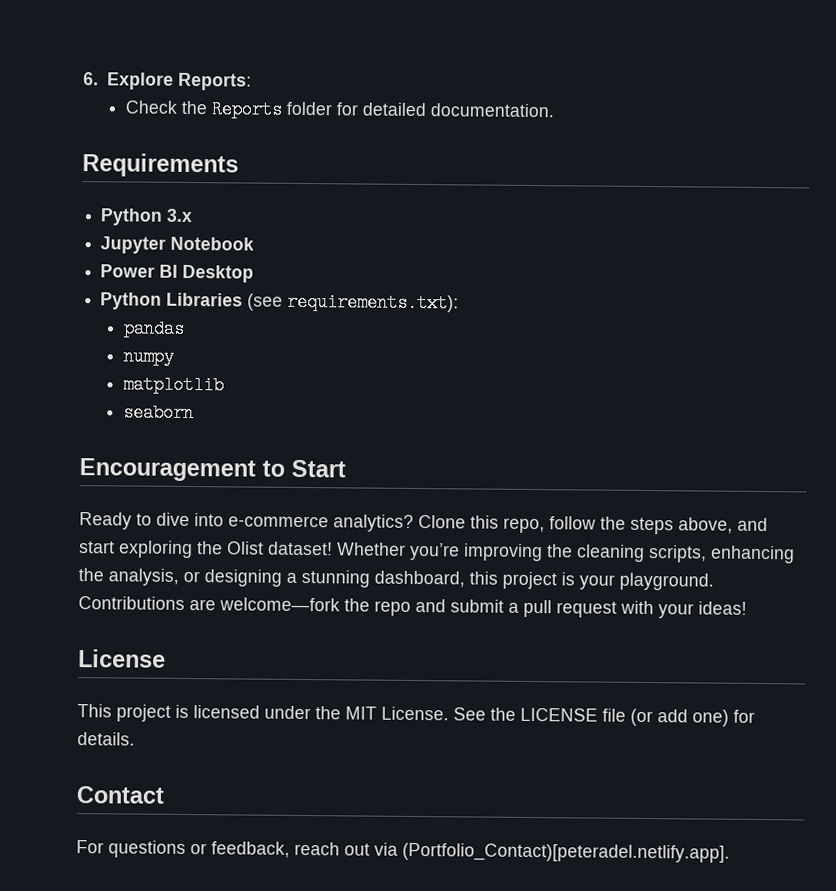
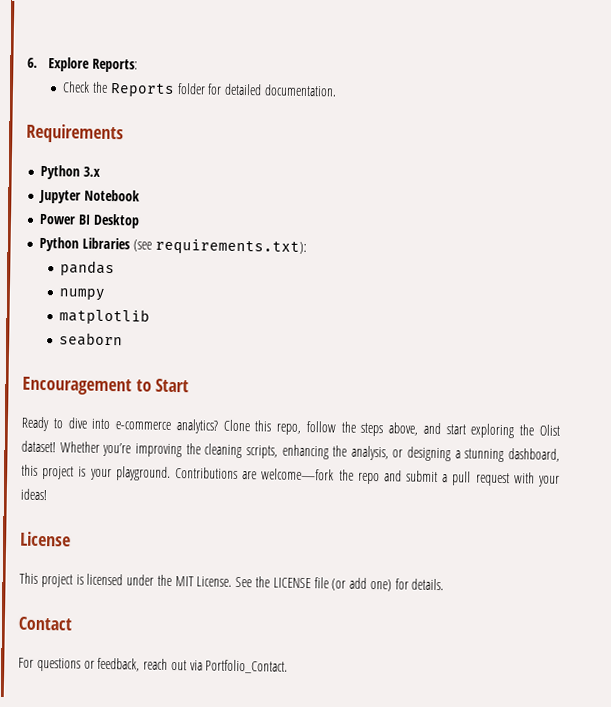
- For questions or feedback, reach out via (Portfolio_Contact)[peteradel.netlify.app].
+ For questions or feedback, reach out via Portfolio_Contact.

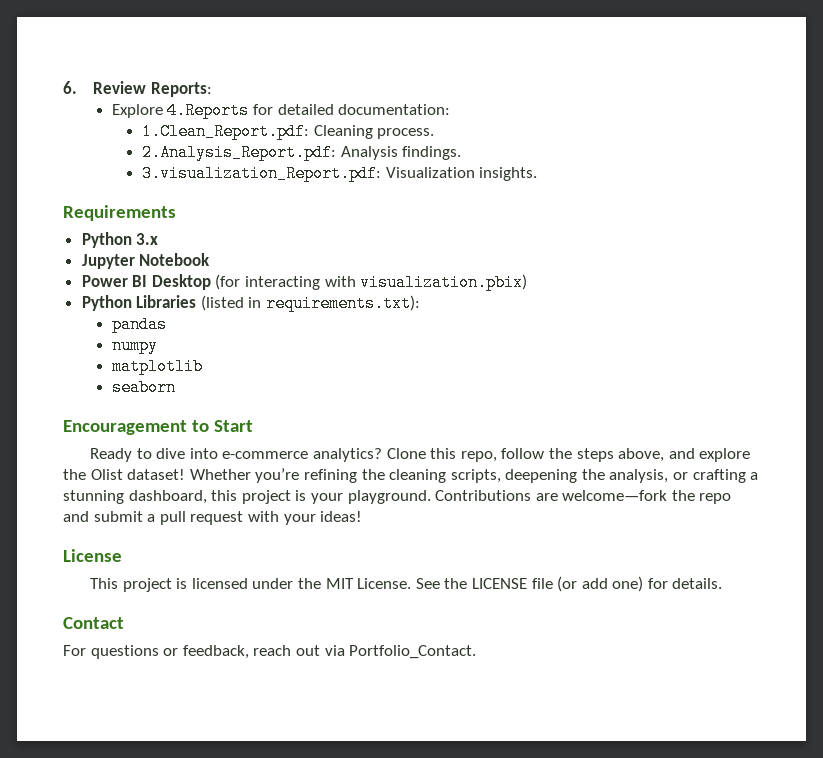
- 6. Explore Reports:
+ 6. Review Reports:
- Check the Reports folder for detailed documentation.
+ Explore 4.Reports for detailed documentation:
+ 1.Clean_Report.pdf: Cleaning process.
+ 2.Analysis_Report.pdf: Analysis findings.
+ 3.visualization_Report.pdf: Visualization insights.
- Power BI Desktop
+ Power BI Desktop (for interacting with visualization.pbix)
- Python Libraries (see requirements.txt):
+ Python Libraries (listed in requirements.txt):
- Clone this repo, follow the steps above, and start exploring the Olist dataset!
+ Clone this repo, follow the steps above, and explore the Olist dataset!
- Whether you’re improving the cleaning scripts, enhancing the analysis, or designing a stunning dashboard, this project is your playground.
+ Whether you’re refining the cleaning scripts, deepening the analysis, or crafting a stunning dashboard, this project is your playground.

